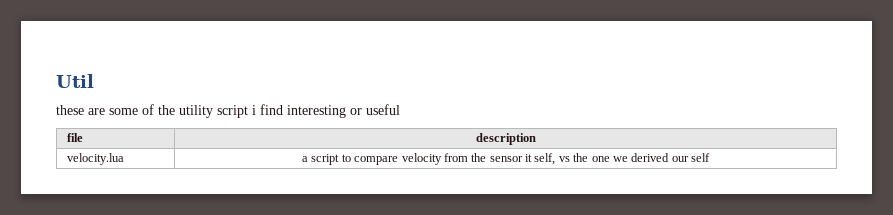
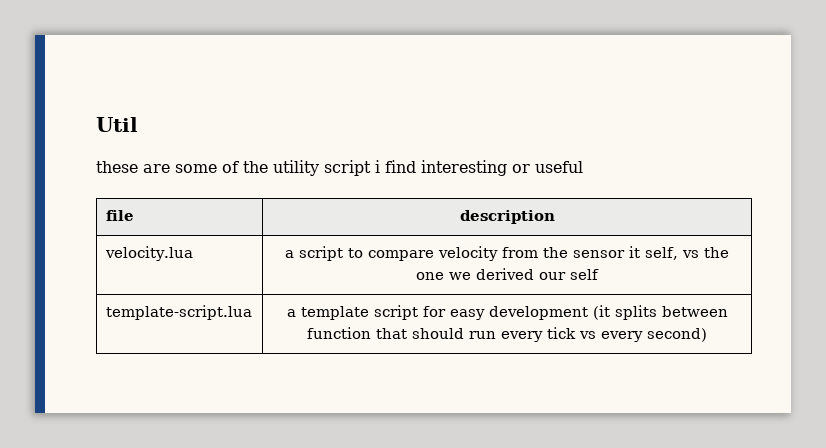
+ template-script.lua | a template script for easy development (it splits between function that should run every tick vs every second)

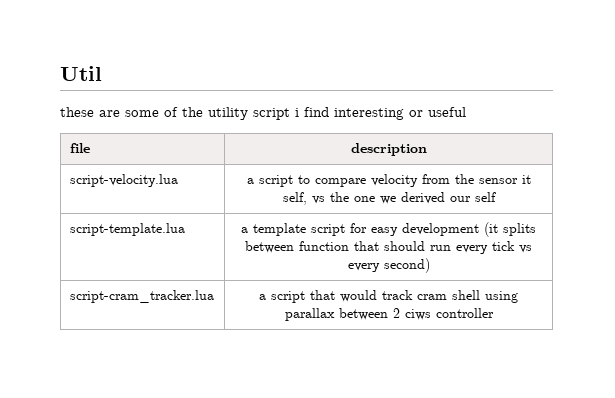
- velocity.lua | a script to compare velocity from the sensor it self, vs the one we derived our self
+ script-velocity.lua | a script to compare velocity from the sensor it self, vs the one we derived our self
- template-script.lua | a template script for easy development (it splits between function that should run every tick vs every second)
+ script-template.lua | a template script for easy development (it splits between function that should run every tick vs every second)
+ script-cram_tracker.lua | a script that would track cram shell using parallax between 2 ciws controller

